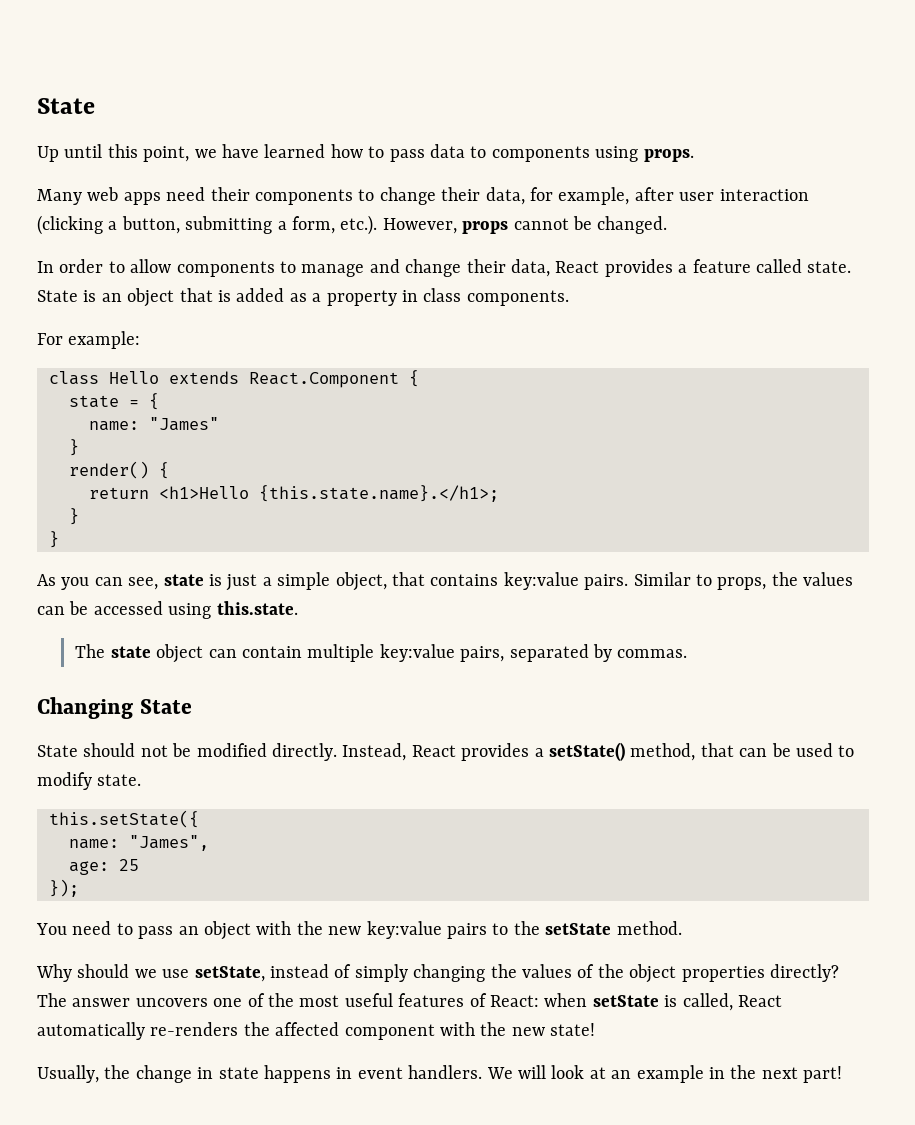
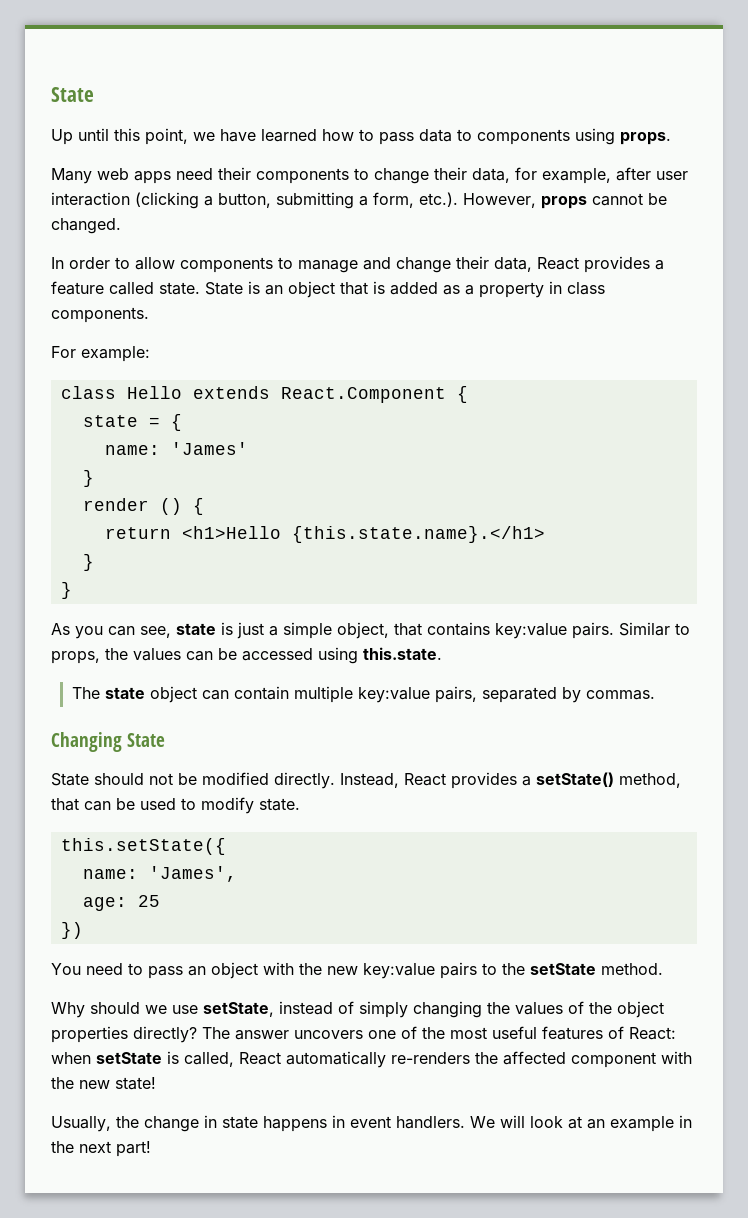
- name: "James"
+ name: 'James'
  }
- render() {
+ render () {
- return <h1>Hello {this.state.name}.</h1>;
+ return <h1>Hello {this.state.name}.</h1>
- name: "James",
+ name: 'James',
- });
+ })

